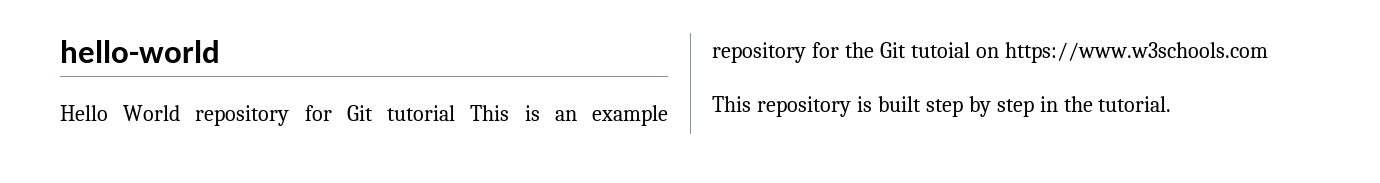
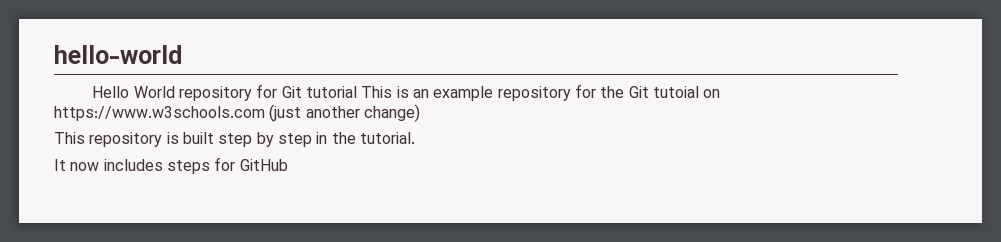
- Hello World repository for Git tutorial This is an example repository for the Git tutoial on https://www.w3schools.com
+ Hello World repository for Git tutorial This is an example repository for the Git tutoial on https://www.w3schools.com (just another change)
+ It now includes steps for GitHub

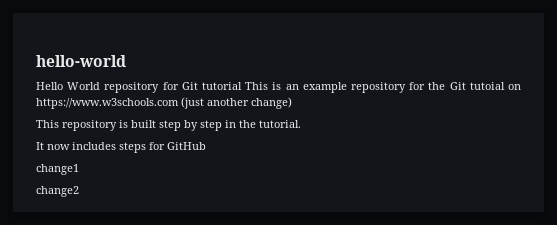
+ change1
+ change2

